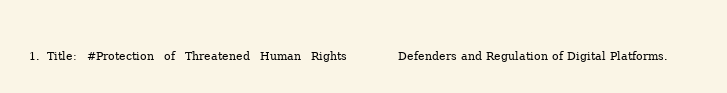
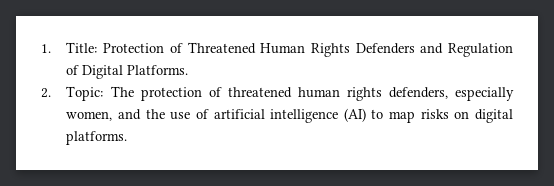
- 1. Title: #Protection of Threatened Human Rights Defenders and Regulation of Digital Platforms.
+ 1. Title: Protection of Threatened Human Rights Defenders and Regulation of Digital Platforms.
+ 2. Topic: The protection of threatened human rights defenders, especially women, and the use of artificial intelligence (AI) to map risks on digital platforms.

